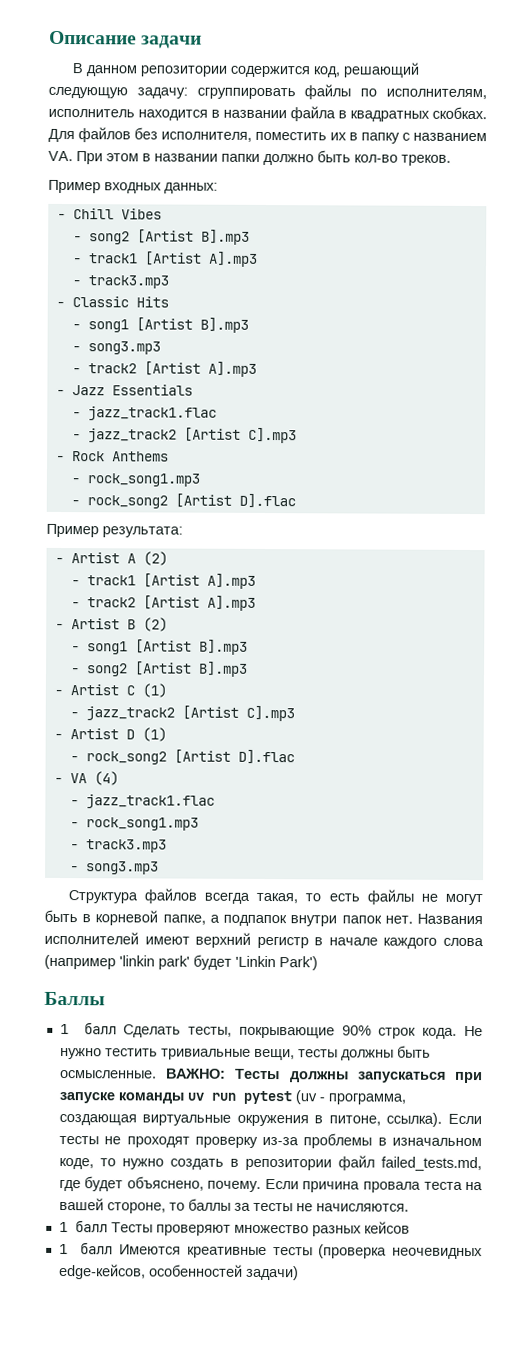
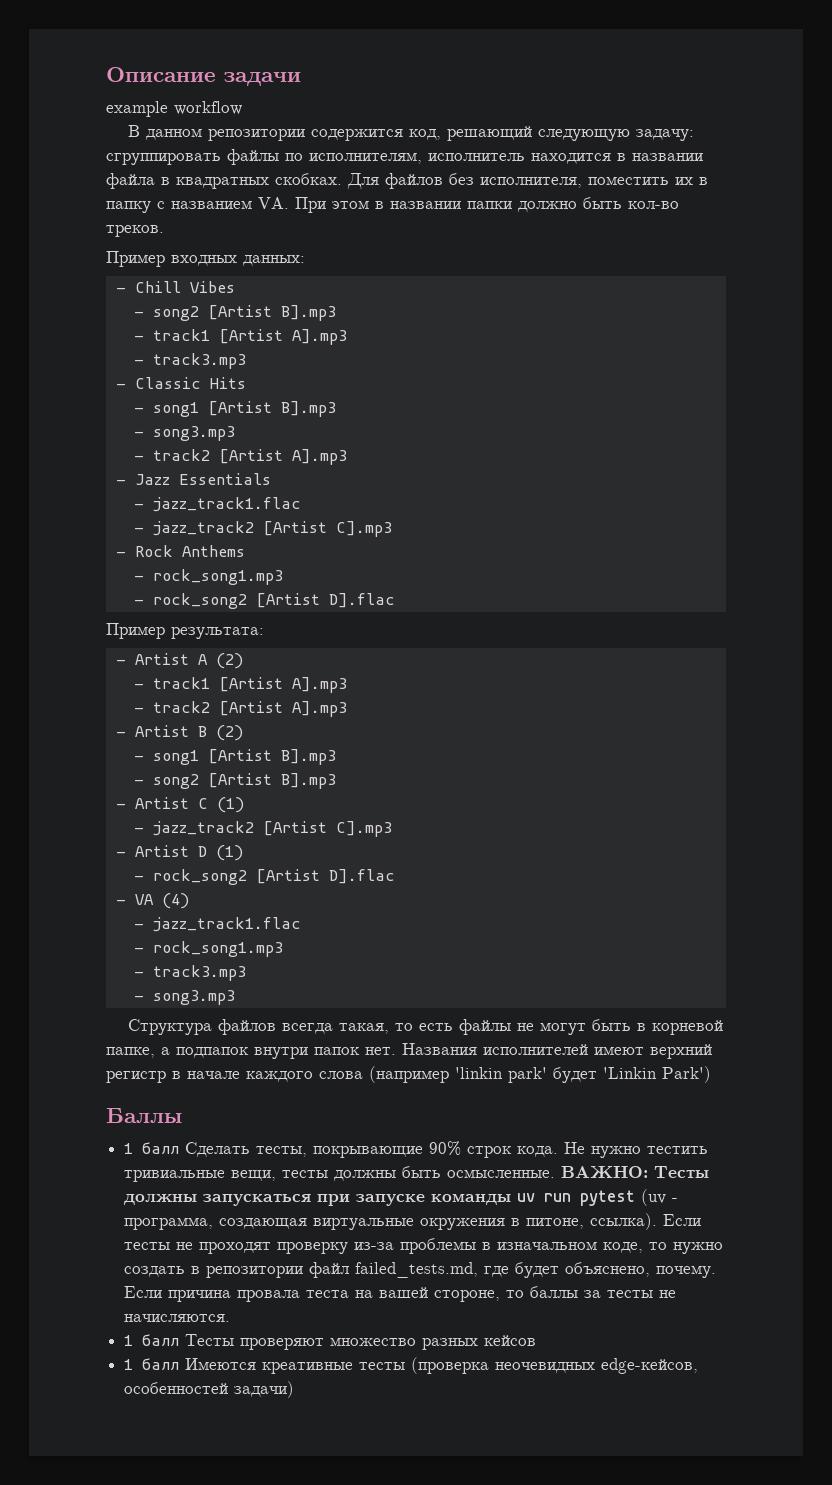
+ example workflow

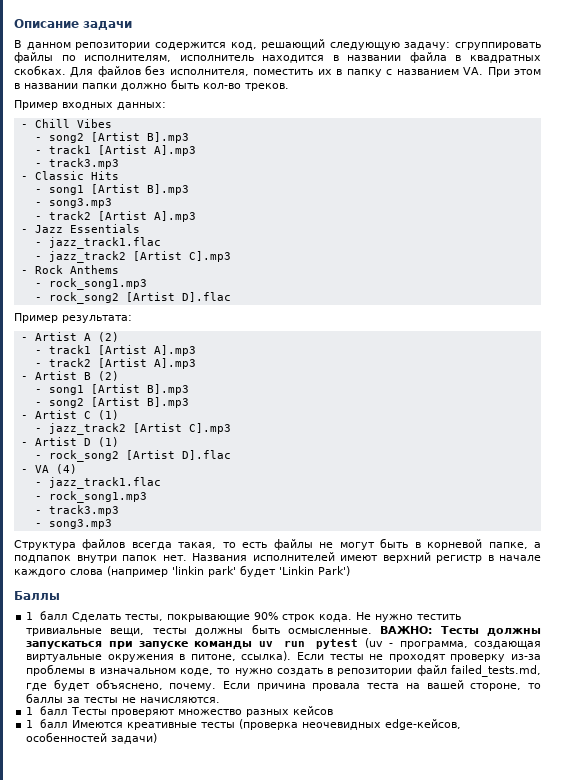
- example workflow

